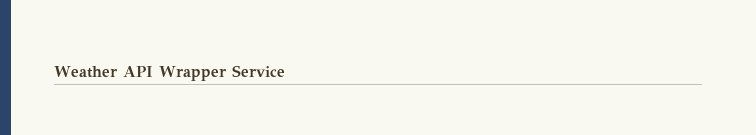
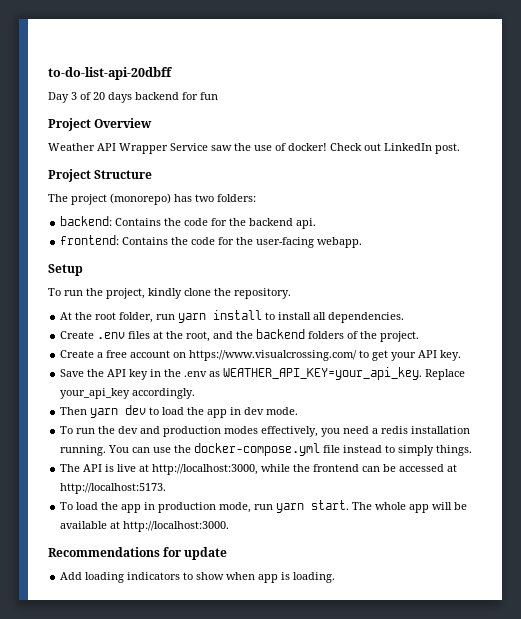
- Weather API Wrapper Service
+ to-do-list-api-20dbff
+ Day 3 of 20 days backend for fun
+ Project Overview
+ Weather API Wrapper Service saw the use of docker! Check out LinkedIn post.
+ Project Structure
+ The project (monorepo) has two folders:
+ backend: Contains the code for the backend api.
+ frontend: Contains the code for the user-facing webapp.
+ Setup
+ To run the project, kindly clone the repository.
+ At the root folder, run yarn install to install all dependencies.
+ Create .env files at the root, and the backend folders of the project.
+ Create a free account on https://www.visualcrossing.com/ to get your API key.
+ Save the API key in the .env as WEATHER_API_KEY=your_api_key. Replace your_api_key accordingly.
+ Then yarn dev to load the app in dev mode.
+ To run the dev and production modes effectively, you need a redis installation running. You can use the docker-compose.yml file instead to simply things.
+ The API is live at http://localhost:3000, while the frontend can be accessed at http://localhost:5173.
+ To load the app in production mode, run yarn start. The whole app will be available at http://localhost:3000.
+ Recommendations for update
+ Add loading indicators to show when app is loading.

